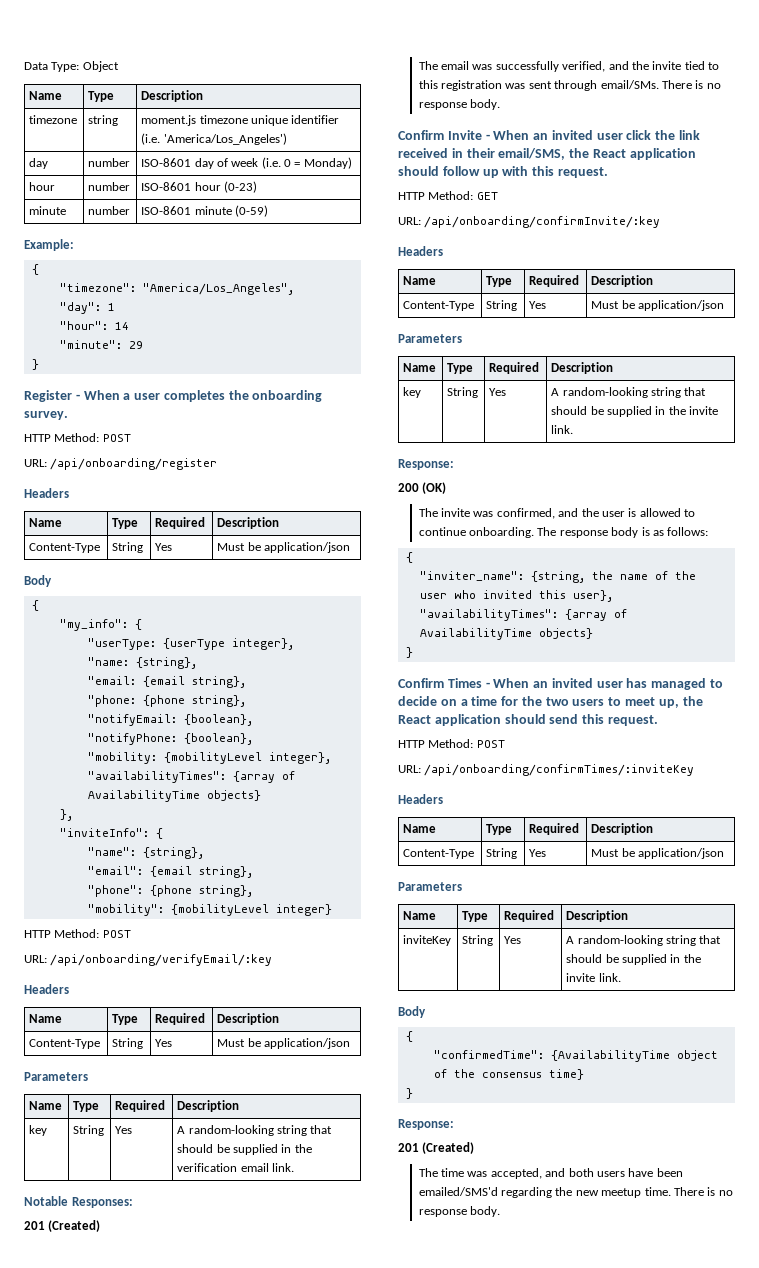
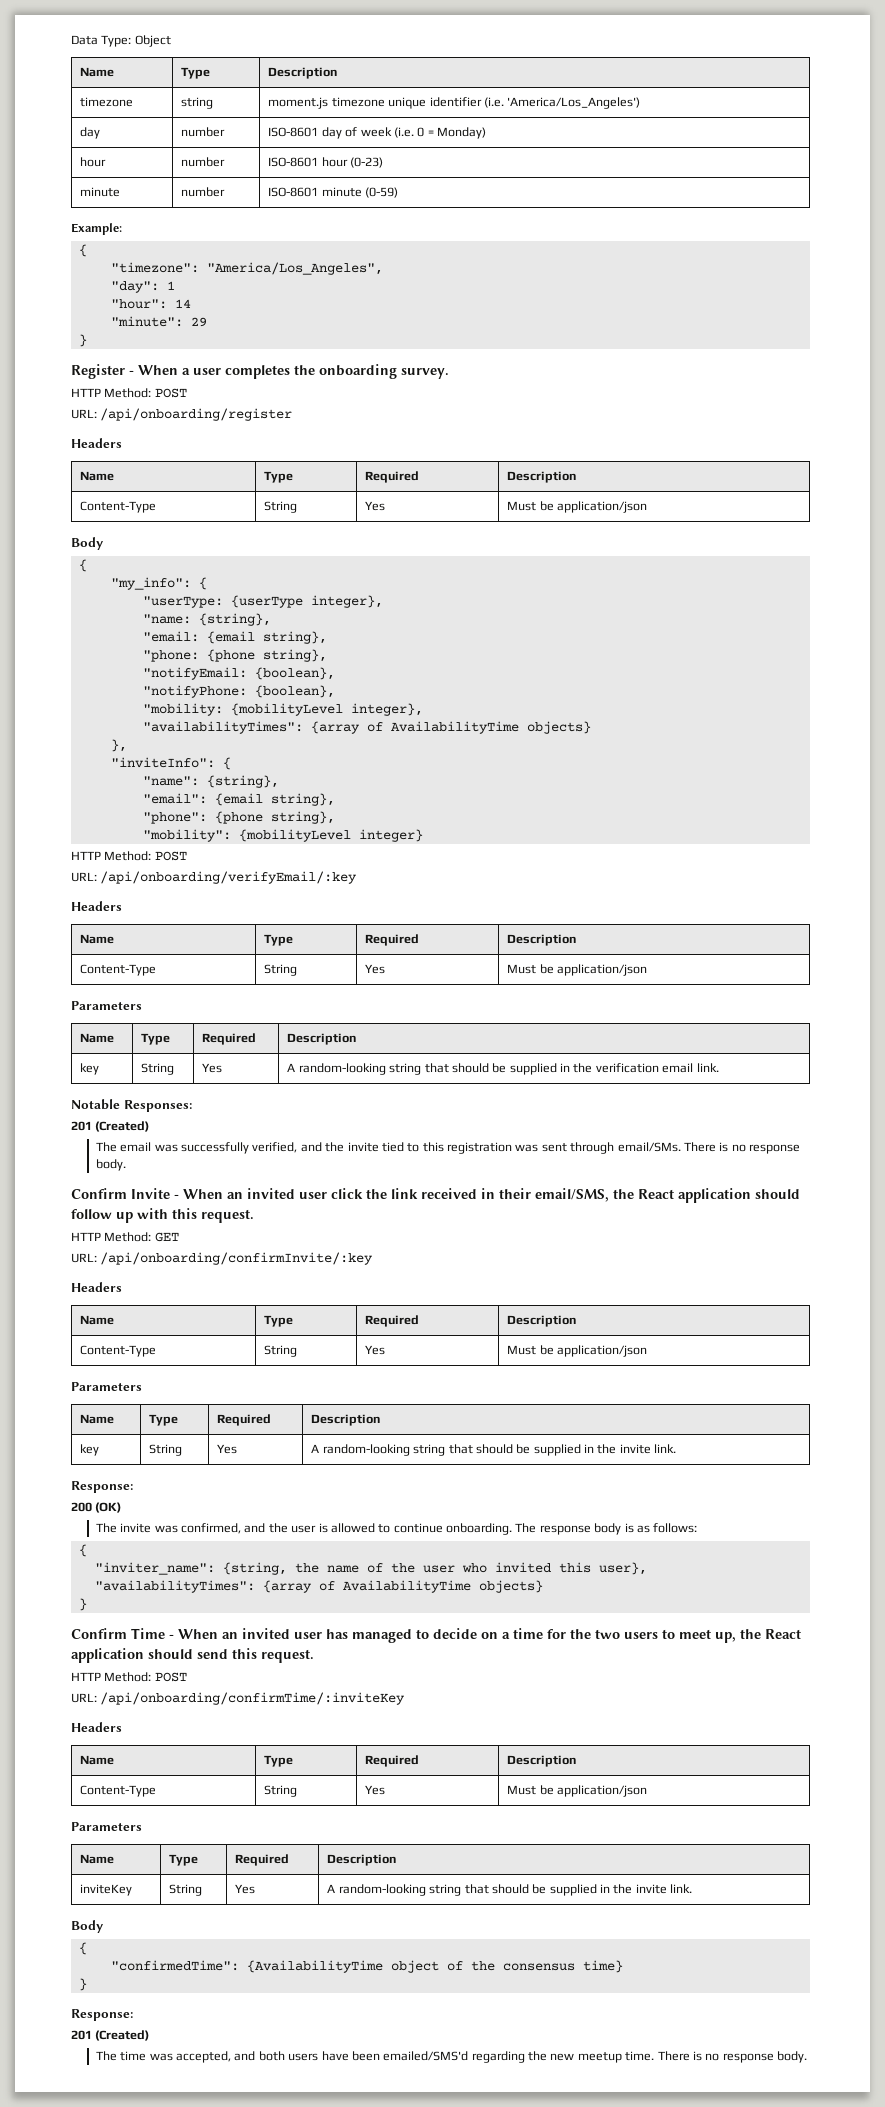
- Confirm Times - When an invited user has managed to decide on a time for the two users to meet up, the React application should send this request.
+ Confirm Time - When an invited user has managed to decide on a time for the two users to meet up, the React application should send this request.
- URL: /api/onboarding/confirmTimes/:inviteKey
+ URL: /api/onboarding/confirmTime/:inviteKey

